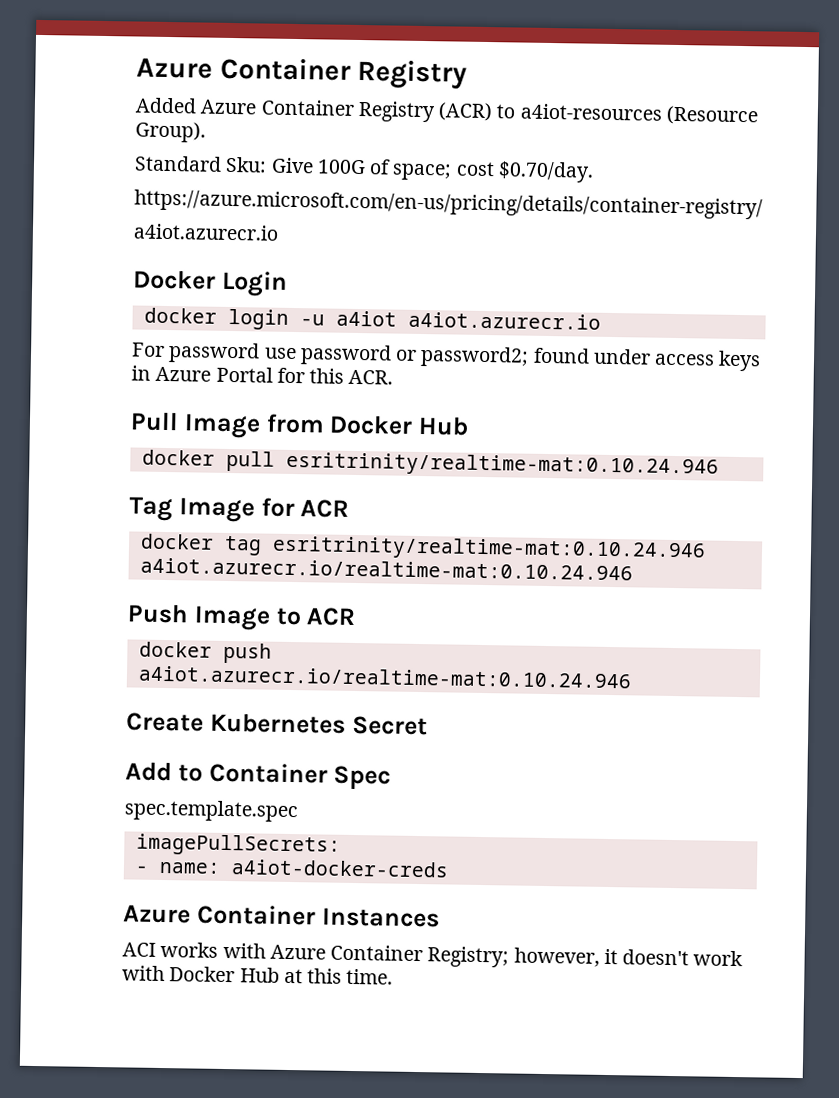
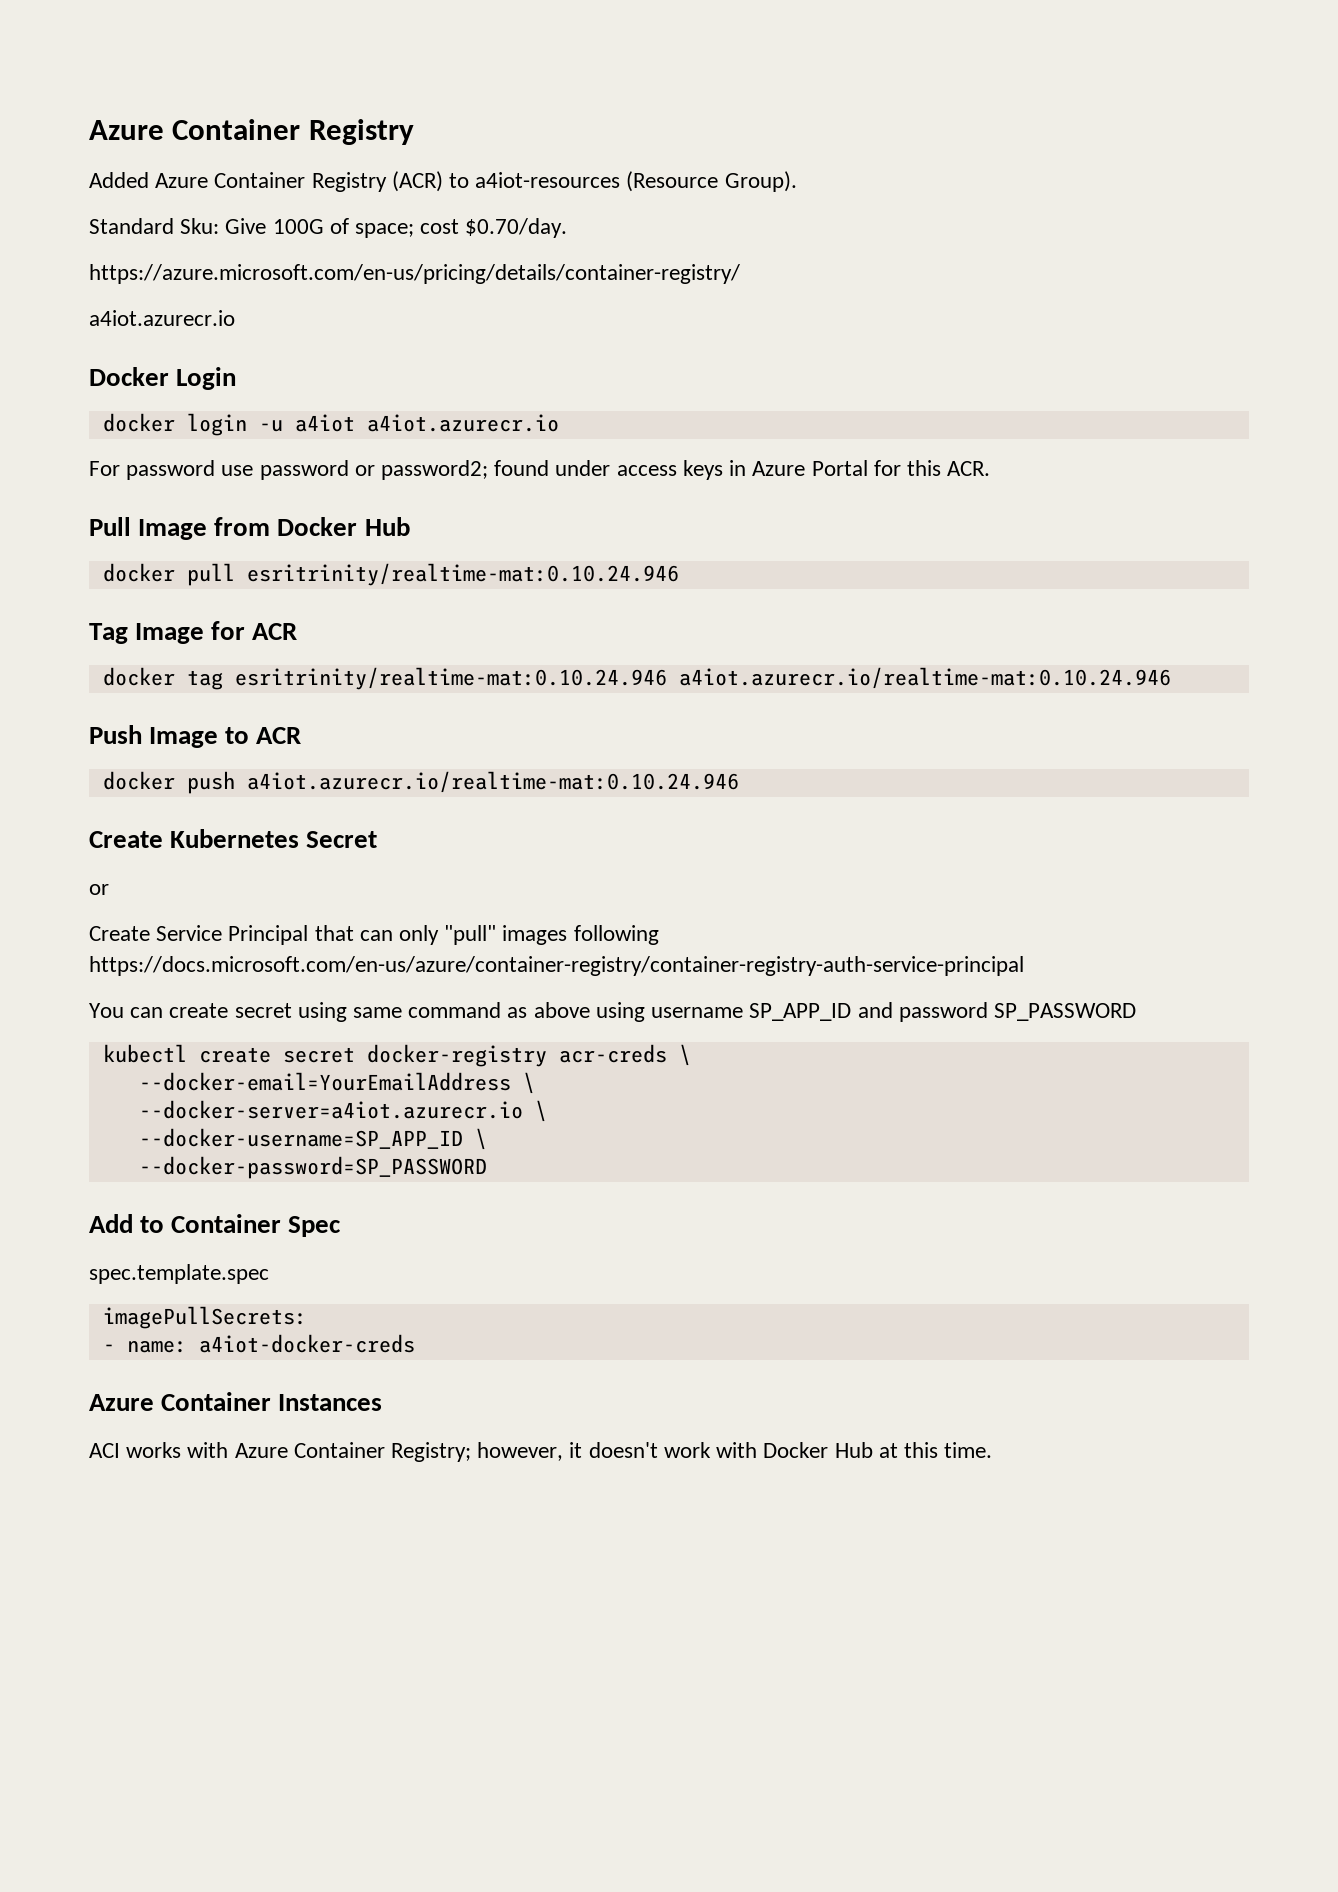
  Create Kubernetes Secret
+ or
+ Create Service Principal that can only "pull" images following https://docs.microsoft.com/en-us/azure/container-registry/container-registry-auth-service-principal
+ You can create secret using same command as above using username SP_APP_ID and password SP_PASSWORD
+ kubectl create secret docker-registry acr-creds \
+ --docker-email=YourEmailAddress \
+ --docker-server=a4iot.azurecr.io \
+ --docker-username=SP_APP_ID \
+ --docker-password=SP_PASSWORD

